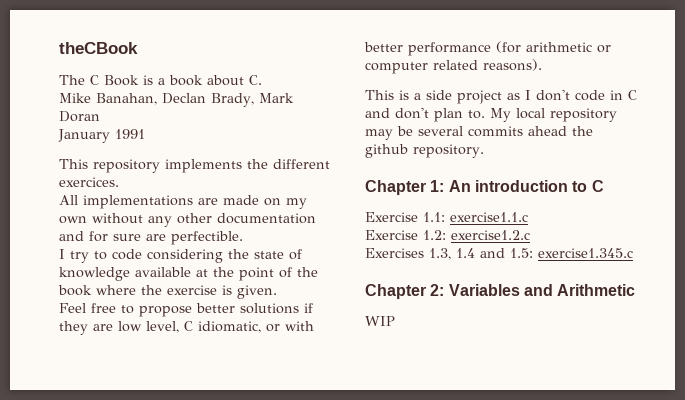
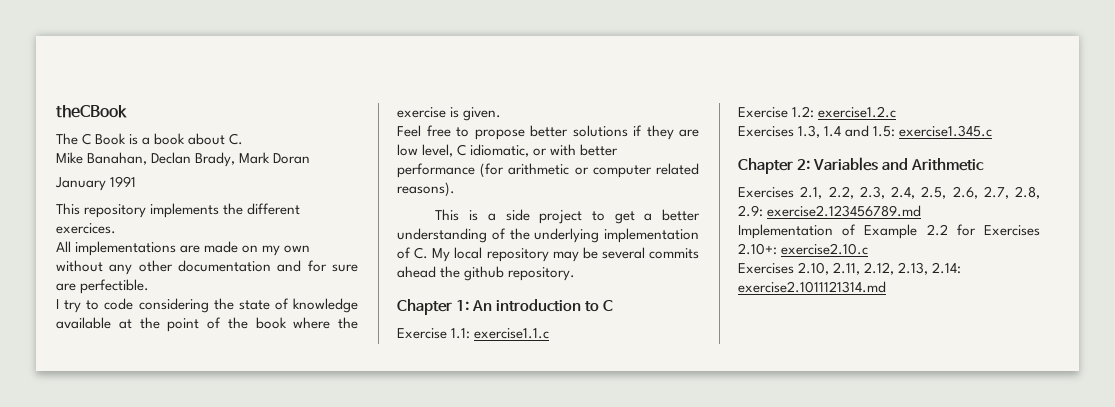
- This is a side project as I don't code in C and don't plan to. My local repository may be several commits ahead the github repository.
+ This is a side project to get a better understanding of the underlying implementation of C. My local repository may be several commits ahead the github repository.
- WIP
+ Exercises 2.1, 2.2, 2.3, 2.4, 2.5, 2.6, 2.7, 2.8, 2.9: exercise2.123456789.md
+ Implementation of Example 2.2 for Exercises 2.10+: exercise2.10.c
+ Exercises 2.10, 2.11, 2.12, 2.13, 2.14: exercise2.1011121314.md

